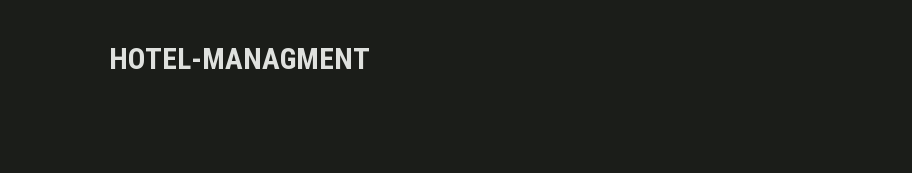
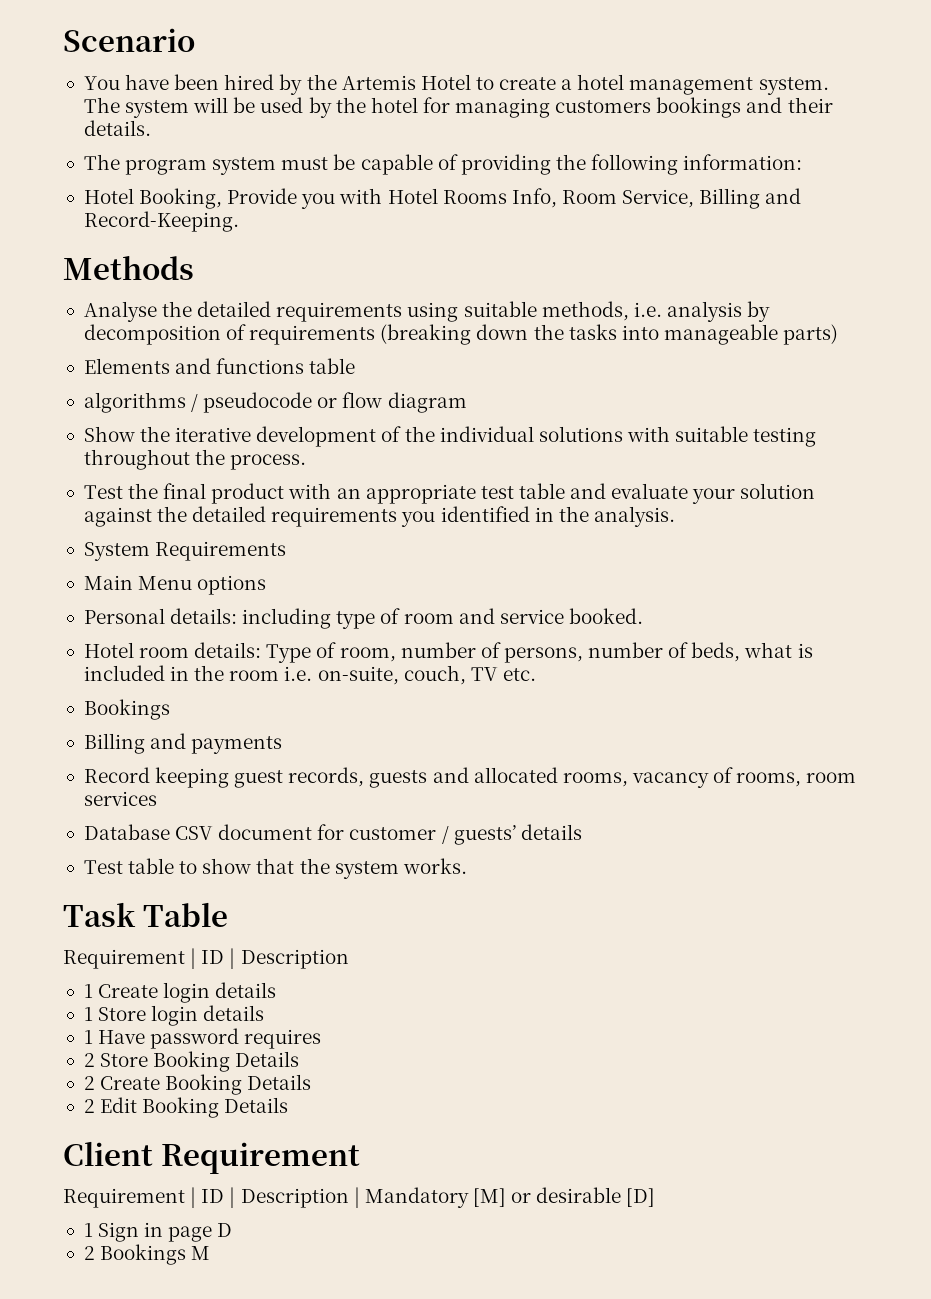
- HOTEL-MANAGMENT
+ Scenario
+ You have been hired by the Artemis Hotel to create a hotel management system. The system will be used by the hotel for managing customers bookings and their details.
+ The program system must be capable of providing the following information:
+ Hotel Booking, Provide you with Hotel Rooms Info, Room Service, Billing and Record-Keeping.
+ Methods
+ Analyse the detailed requirements using suitable methods, i.e. analysis by decomposition of requirements (breaking down the tasks into manageable parts)
+ Elements and functions table
+ algorithms / pseudocode or flow diagram
+ Show the iterative development of the individual solutions with suitable testing throughout the process.
+ Test the final product with an appropriate test table and evaluate your solution against the detailed requirements you identified in the analysis.
+ System Requirements
+ Main Menu options
+ Personal details: including type of room and service booked.
+ Hotel room details: Type of room, number of persons, number of beds, what is included in the room i.e. on-suite, couch, TV etc.
+ Bookings
+ Billing and payments
+ Record keeping guest records, guests and allocated rooms, vacancy of rooms, room services
+ Database CSV document for customer / guests’ details
+ Test table to show that the system works.
+ Task Table
+ Requirement | ID | Description
+ 1 Create login details
+ 1 Store login details
+ 1 Have password requires
+ 2 Store Booking Details
+ 2 Create Booking Details
+ 2 Edit Booking Details
+ Client Requirement
+ Requirement | ID | Description | Mandatory [M] or desirable [D]
+ 1 Sign in page D
+ 2 Bookings M

